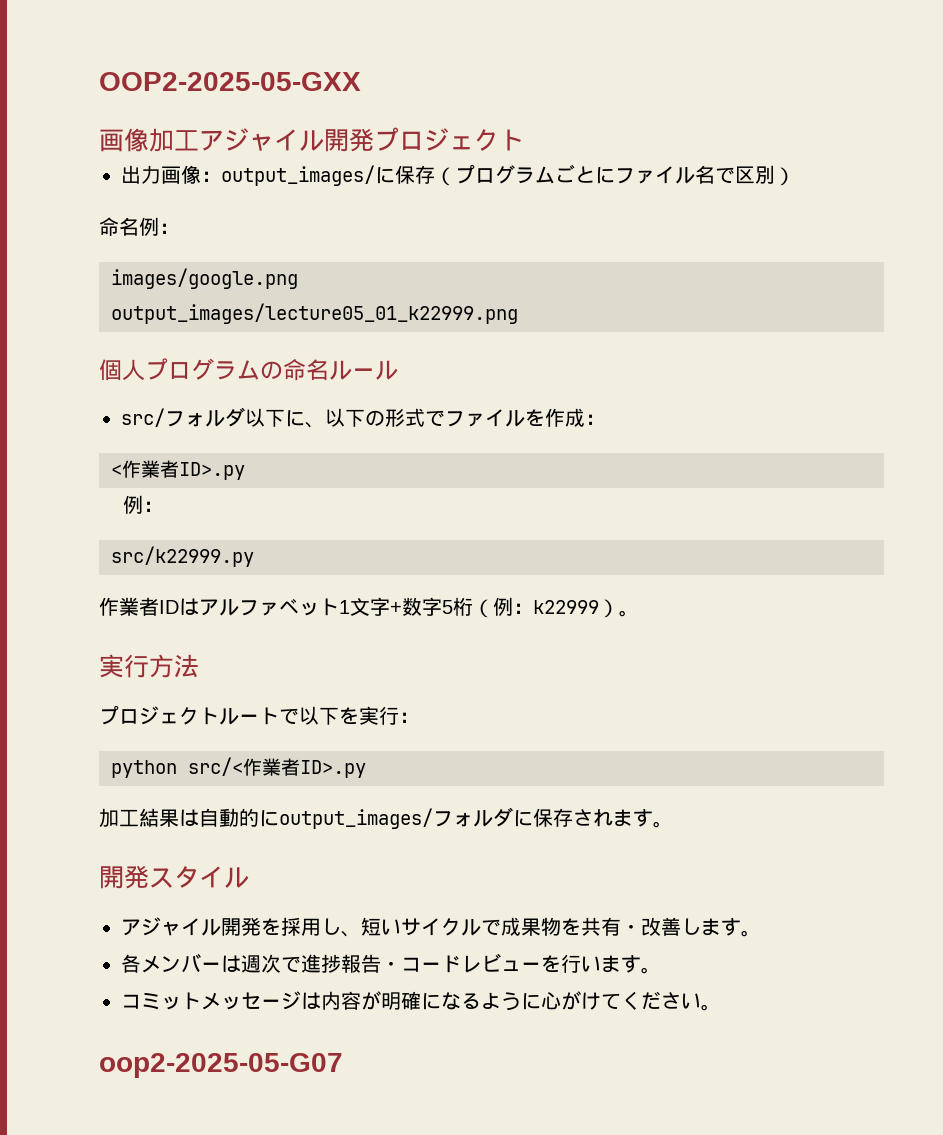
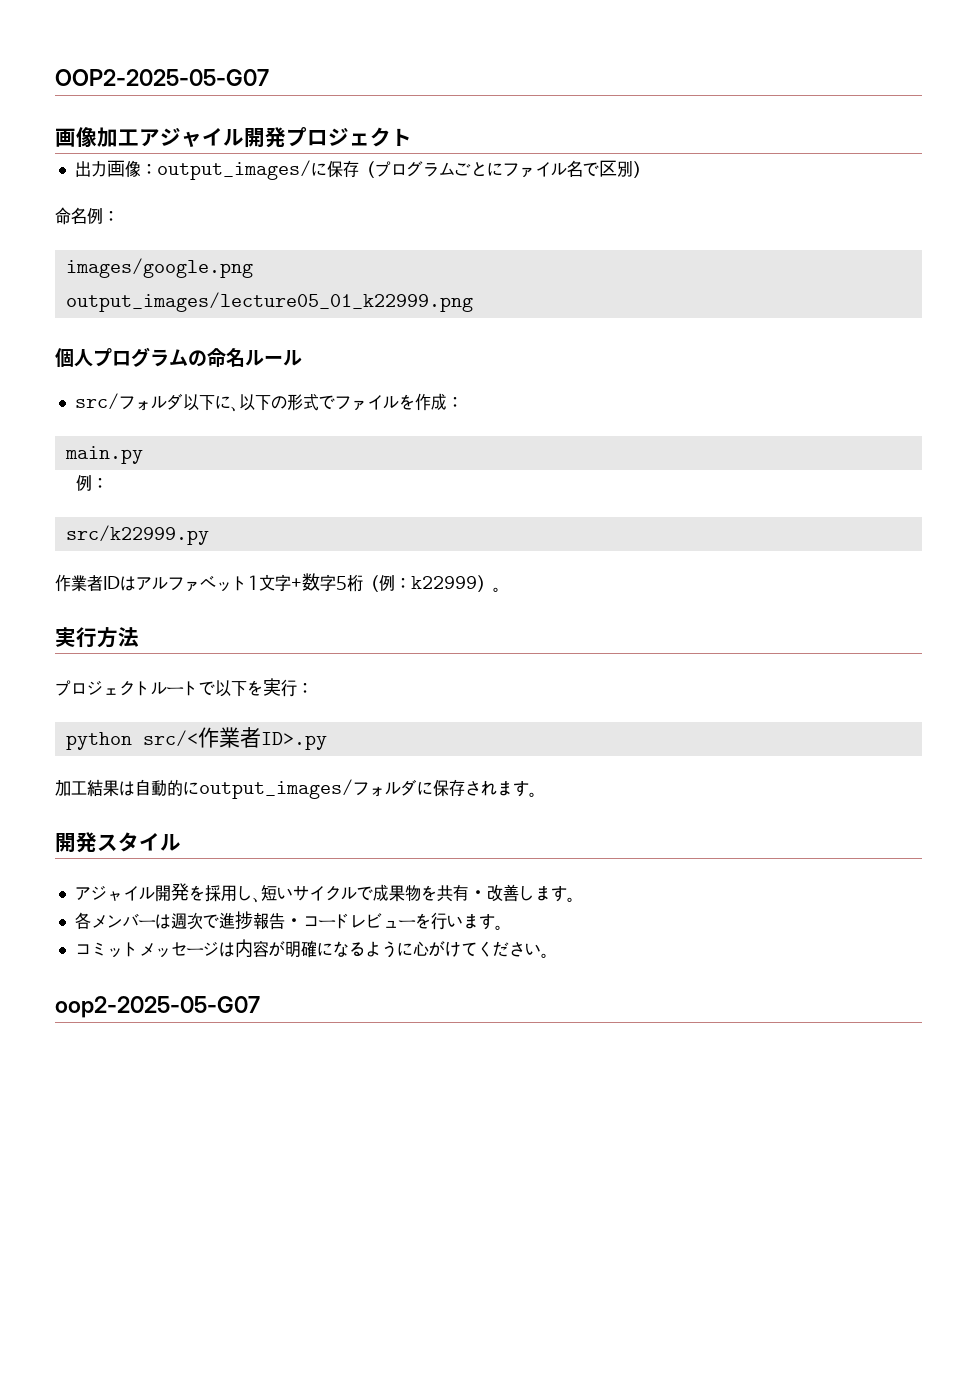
- OOP2-2025-05-GXX
+ OOP2-2025-05-G07
- <作業者ID>.py
+ main.py

